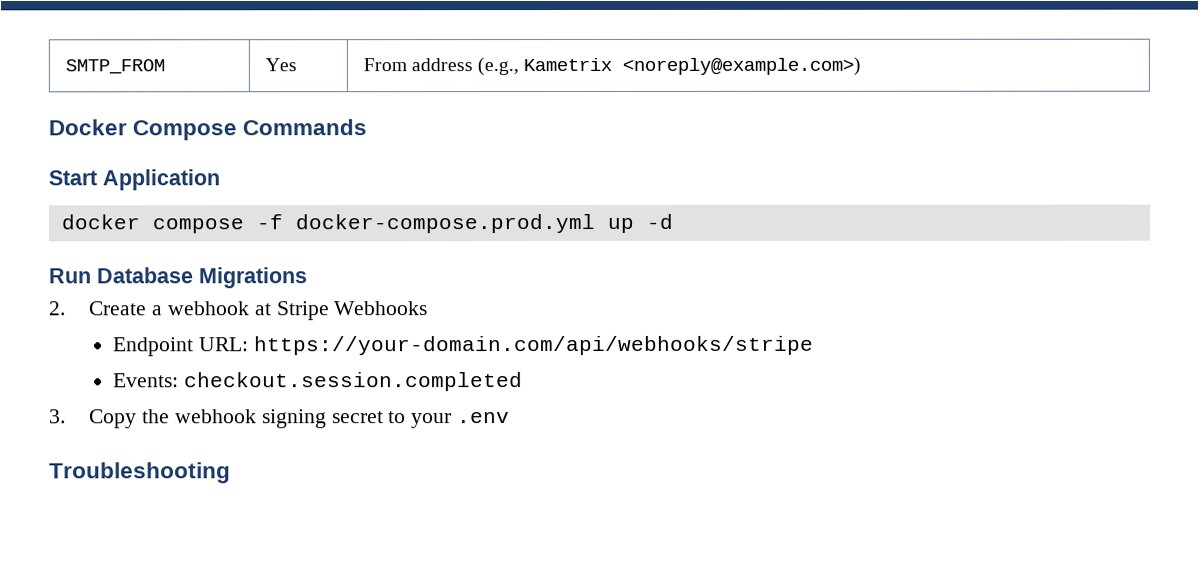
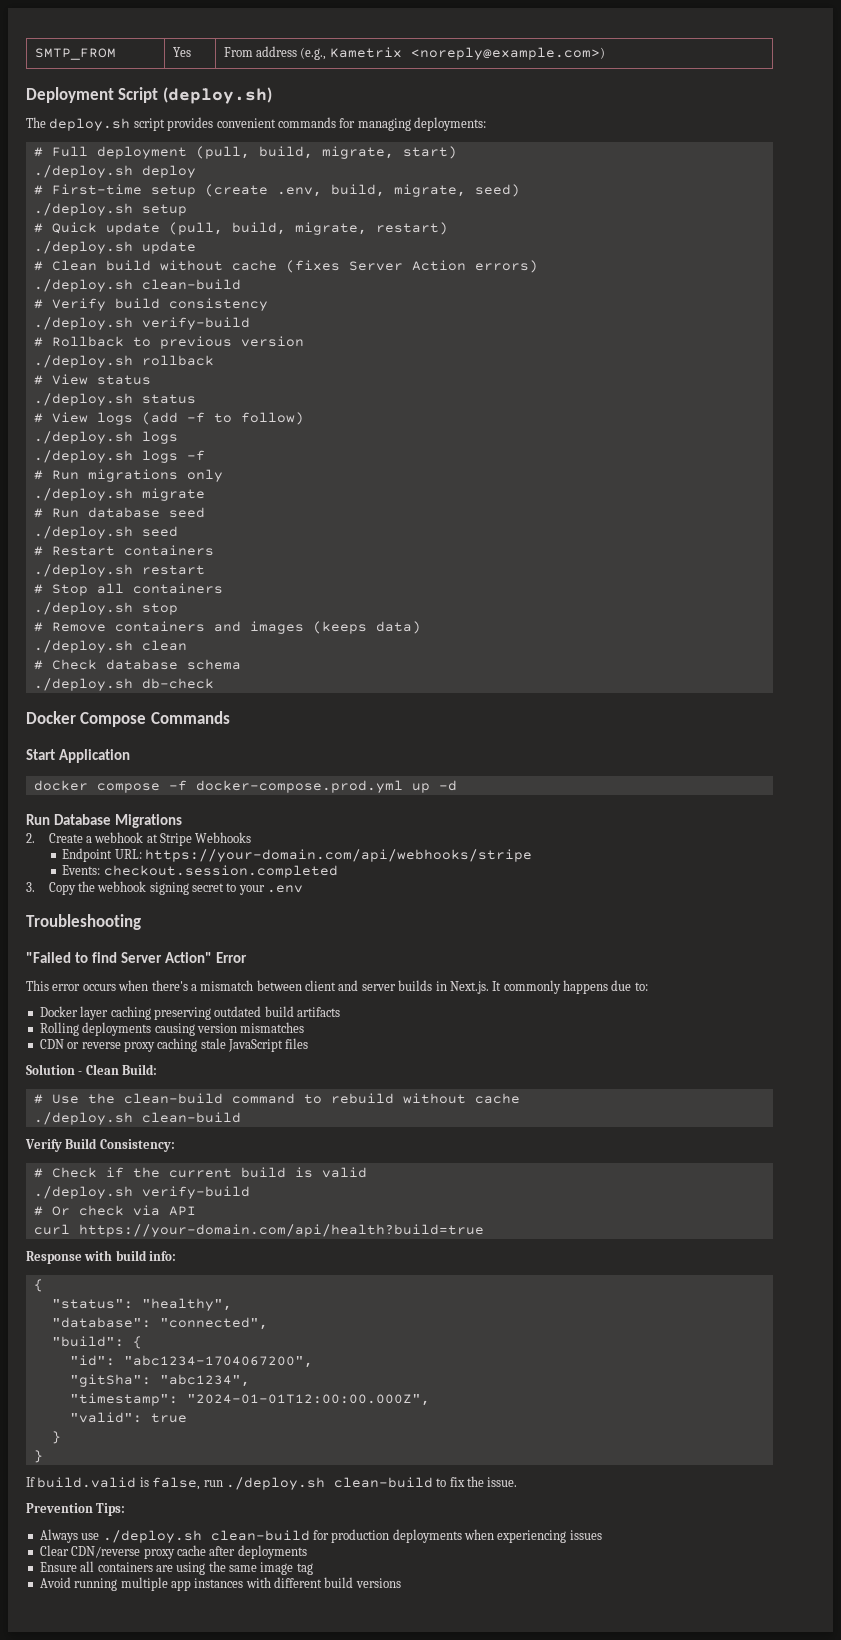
+ Deployment Script (deploy.sh)
+ The deploy.sh script provides convenient commands for managing deployments:
+ # Full deployment (pull, build, migrate, start)
+ ./deploy.sh deploy
+ # First-time setup (create .env, build, migrate, seed)
+ ./deploy.sh setup
+ # Quick update (pull, build, migrate, restart)
+ ./deploy.sh update
+ # Clean build without cache (fixes Server Action errors)
+ ./deploy.sh clean-build
+ # Verify build consistency
+ ./deploy.sh verify-build
+ # Rollback to previous version
+ ./deploy.sh rollback
+ # View status
+ ./deploy.sh status
+ # View logs (add -f to follow)
+ ./deploy.sh logs
+ ./deploy.sh logs -f
+ # Run migrations only
+ ./deploy.sh migrate
+ # Run database seed
+ ./deploy.sh seed
+ # Restart containers
+ ./deploy.sh restart
+ # Stop all containers
+ ./deploy.sh stop
+ # Remove containers and images (keeps data)
+ ./deploy.sh clean
+ # Check database schema
+ ./deploy.sh db-check
+ "Failed to find Server Action" Error
+ This error occurs when there's a mismatch between client and server builds in Next.js. It commonly happens due to:
+ Docker layer caching preserving outdated build artifacts
+ Rolling deployments causing version mismatches
+ CDN or reverse proxy caching stale JavaScript files
+ Solution - Clean Build:
+ # Use the clean-build command to rebuild without cache
+ ./deploy.sh clean-build
+ Verify Build Consistency:
+ # Check if the current build is valid
+ ./deploy.sh verify-build
+ # Or check via API
+ curl https://your-domain.com/api/health?build=true
+ Response with build info:
+ {
+ "status": "healthy",
+ "database": "connected",
+ "build": {
+ "id": "abc1234-1704067200",
+ "gitSha": "abc1234",
+ "timestamp": "2024-01-01T12:00:00.000Z",
+ "valid": true
+ }
+ }
+ If build.valid is false, run ./deploy.sh clean-build to fix the issue.
+ Prevention Tips:
+ Always use ./deploy.sh clean-build for production deployments when experiencing issues
+ Clear CDN/reverse proxy cache after deployments
+ Ensure all containers are using the same image tag
+ Avoid running multiple app instances with different build versions

